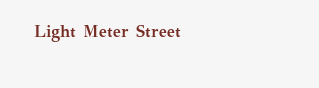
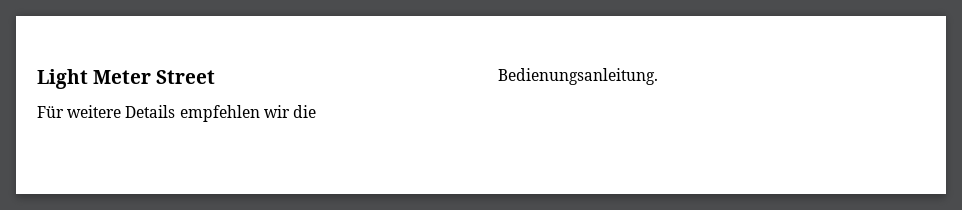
+ Für weitere Details empfehlen wir die Bedienungsanleitung.

